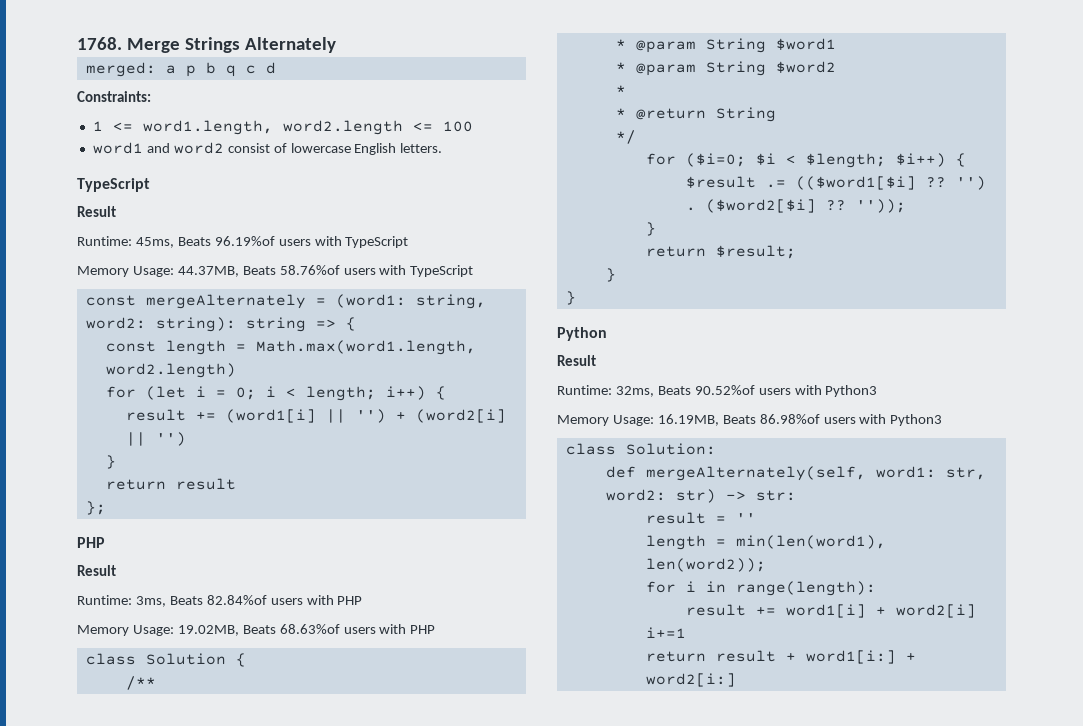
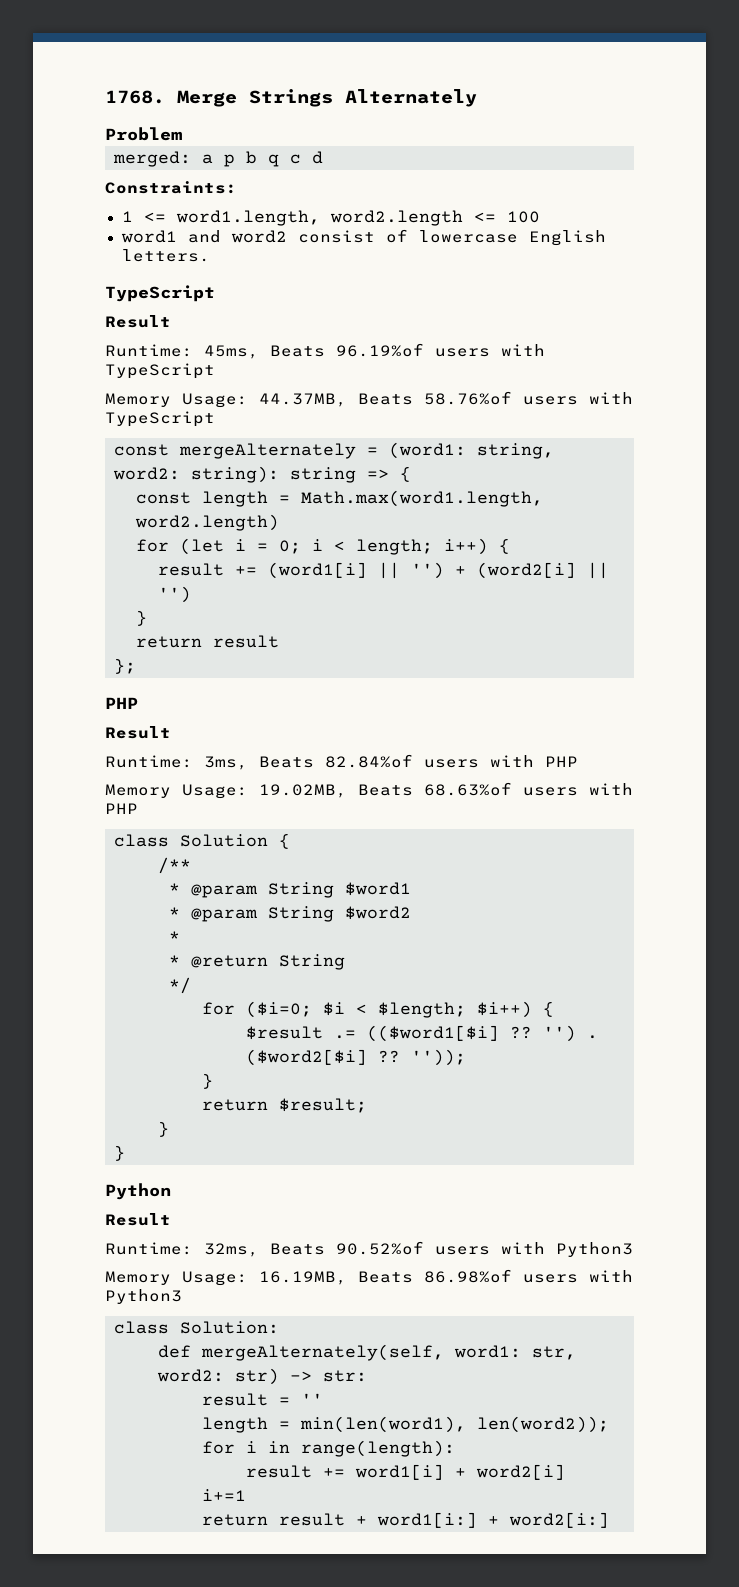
+ Problem

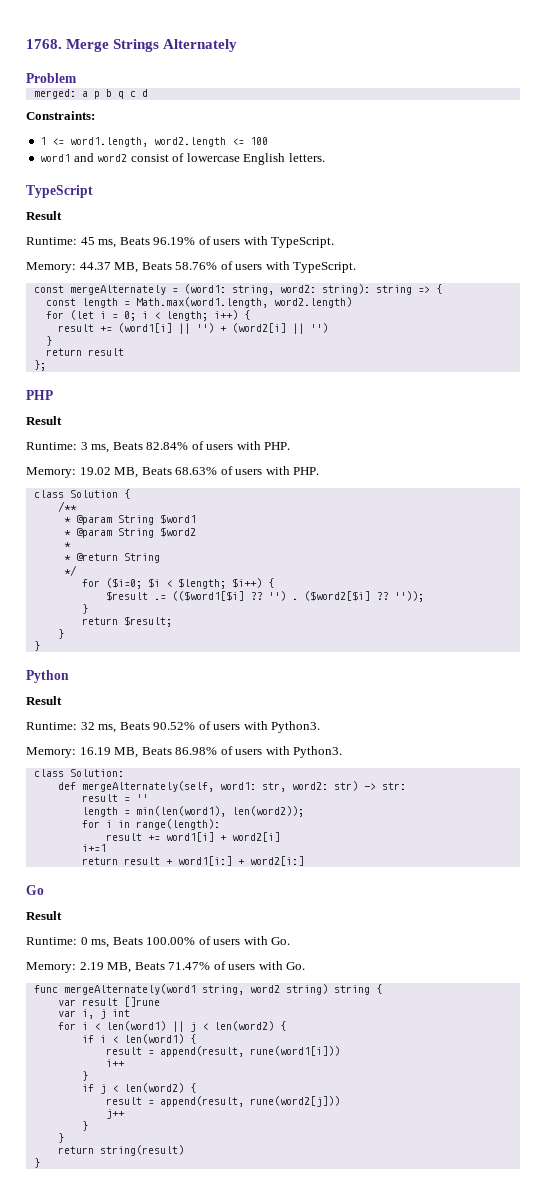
- Runtime: 45ms, Beats 96.19%of users with TypeScript
- Memory Usage: 44.37MB, Beats 58.76%of users with TypeScript
+ Runtime: 45 ms, Beats 96.19% of users with TypeScript.
+ Memory: 44.37 MB, Beats 58.76% of users with TypeScript.
- Runtime: 3ms, Beats 82.84%of users with PHP
- Memory Usage: 19.02MB, Beats 68.63%of users with PHP
+ Runtime: 3 ms, Beats 82.84% of users with PHP.
+ Memory: 19.02 MB, Beats 68.63% of users with PHP.
- Runtime: 32ms, Beats 90.52%of users with Python3
- Memory Usage: 16.19MB, Beats 86.98%of users with Python3
+ Runtime: 32 ms, Beats 90.52% of users with Python3.
+ Memory: 16.19 MB, Beats 86.98% of users with Python3.
+ Go
+ Result
+ Runtime: 0 ms, Beats 100.00% of users with Go.
+ Memory: 2.19 MB, Beats 71.47% of users with Go.
+ func mergeAlternately(word1 string, word2 string) string {
+ var result []rune
+ var i, j int
+ for i < len(word1) || j < len(word2) {
+ if i < len(word1) {
+ result = append(result, rune(word1[i]))
+ i++
+ }
+ if j < len(word2) {
+ result = append(result, rune(word2[j]))
+ j++
+ }
+ }
+ return string(result)
+ }

